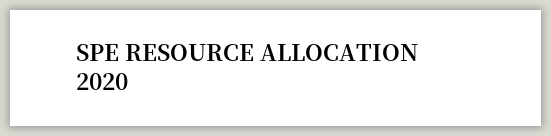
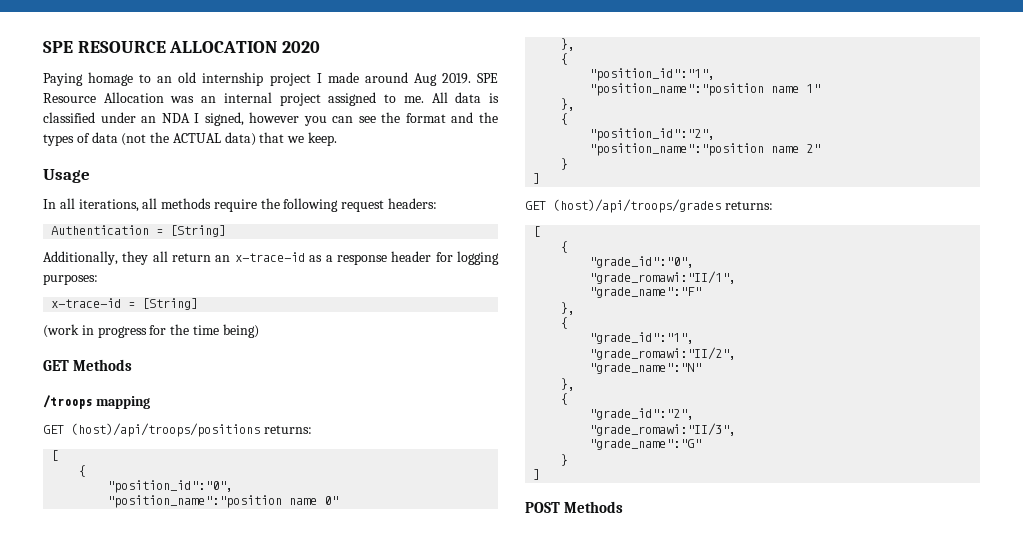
+ Paying homage to an old internship project I made around Aug 2019. SPE Resource Allocation was an internal project assigned to me. All data is classified under an NDA I signed, however you can see the format and the types of data (not the ACTUAL data) that we keep.
+ Usage
+ In all iterations, all methods require the following request headers:
+ Authentication = [String]
+ Additionally, they all return an x-trace-id as a response header for logging purposes:
+ x-trace-id = [String]
+ (work in progress for the time being)
+ GET Methods
+ /troops mapping
+ GET (host)/api/troops/positions returns:
+ [
+ {
+ "position_id":"0",
+ "position_name":"position name 0"
+ },
+ {
+ "position_id":"1",
+ "position_name":"position name 1"
+ },
+ {
+ "position_id":"2",
+ "position_name":"position name 2"
+ }
+ ]
+ GET (host)/api/troops/grades returns:
+ [
+ {
+ "grade_id":"0",
+ "grade_romawi:"II/1",
+ "grade_name":"F"
+ },
+ {
+ "grade_id":"1",
+ "grade_romawi:"II/2",
+ "grade_name":"N"
+ },
+ {
+ "grade_id":"2",
+ "grade_romawi:"II/3",
+ "grade_name":"G"
+ }
+ ]
+ POST Methods

